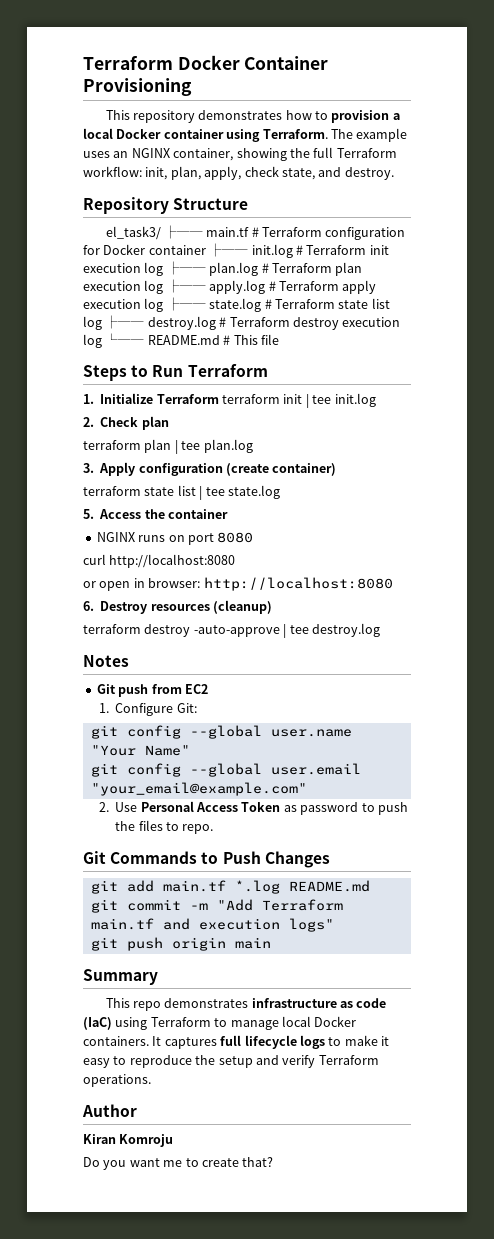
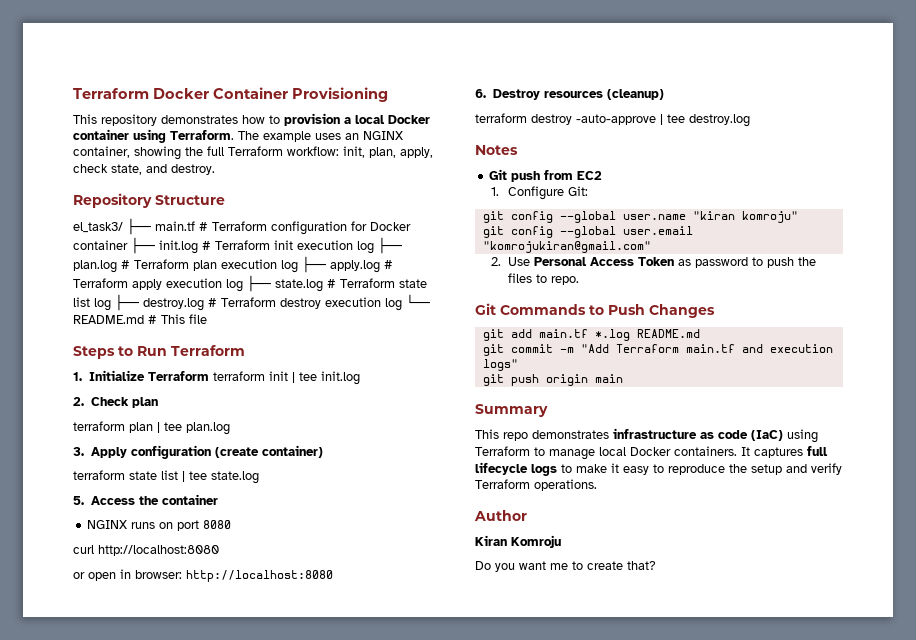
- git config --global user.name "Your Name"
+ git config --global user.name "kiran komroju"
- git config --global user.email "your_email@example.com"
+ git config --global user.email "komrojukiran@gmail.com"

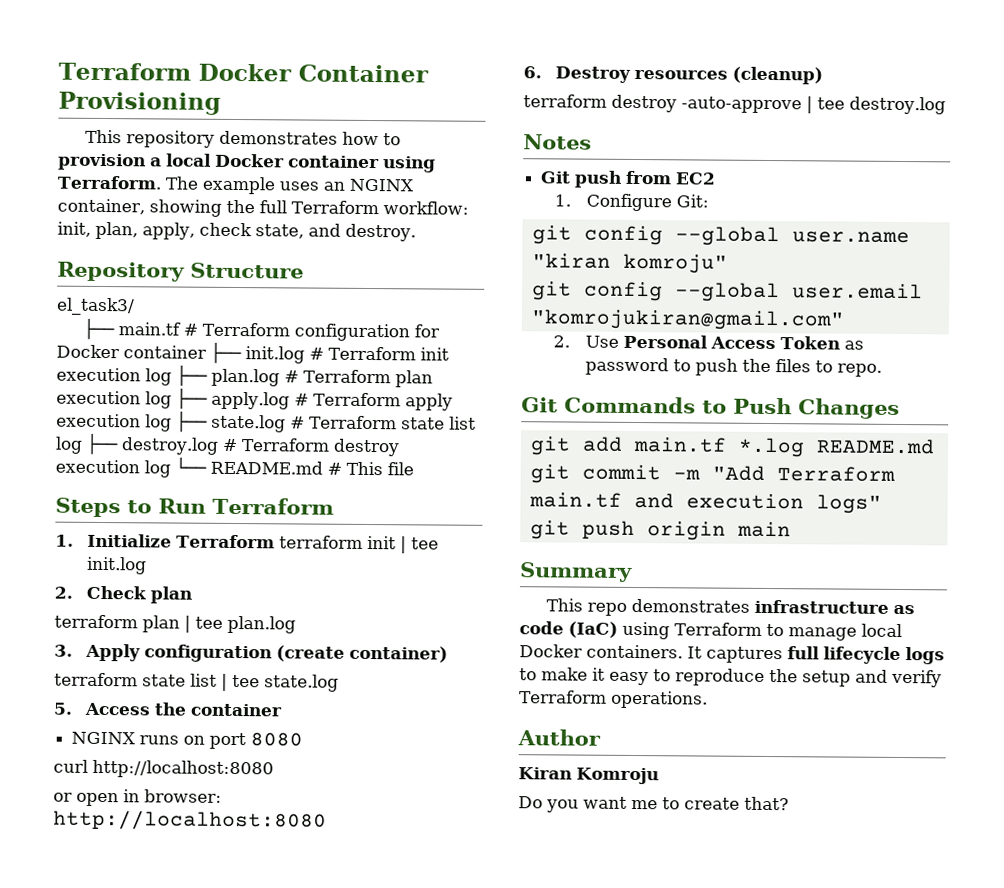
- el_task3/ ├── main.tf # Terraform configuration for Docker container ├── init.log # Terraform init execution log ├── plan.log # Terraform plan execution log ├── apply.log # Terraform apply execution log ├── state.log # Terraform state list log ├── destroy.log # Terraform destroy execution log └── README.md # This file
+ el_task3/
+ ├── main.tf # Terraform configuration for Docker container ├── init.log # Terraform init execution log ├── plan.log # Terraform plan execution log ├── apply.log # Terraform apply execution log ├── state.log # Terraform state list log ├── destroy.log # Terraform destroy execution log └── README.md # This file

